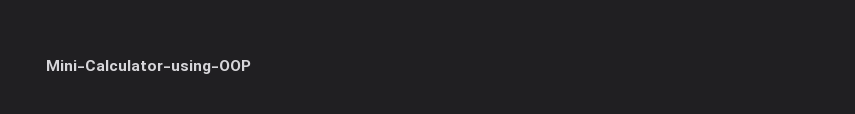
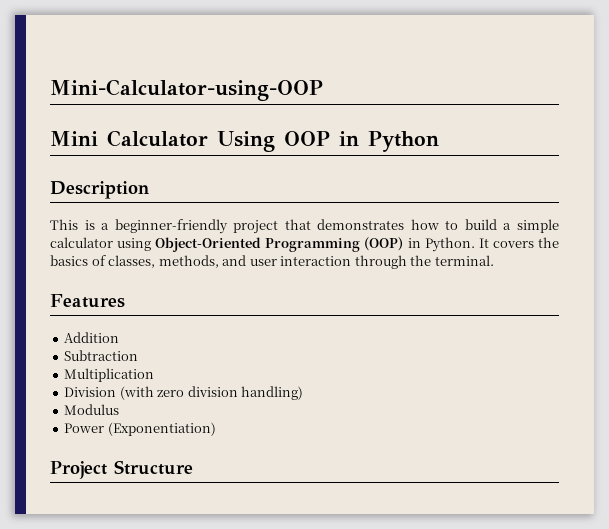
+ Mini Calculator Using OOP in Python
+ Description
+ This is a beginner-friendly project that demonstrates how to build a simple calculator using Object-Oriented Programming (OOP) in Python. It covers the basics of classes, methods, and user interaction through the terminal.
+ Features
+ Addition
+ Subtraction
+ Multiplication
+ Division (with zero division handling)
+ Modulus
+ Power (Exponentiation)
+ Project Structure

